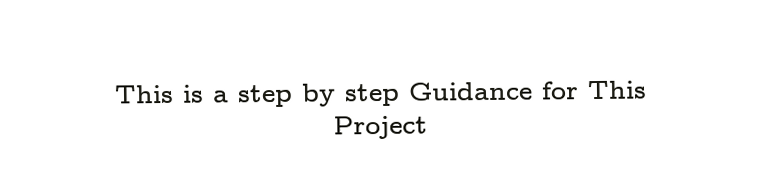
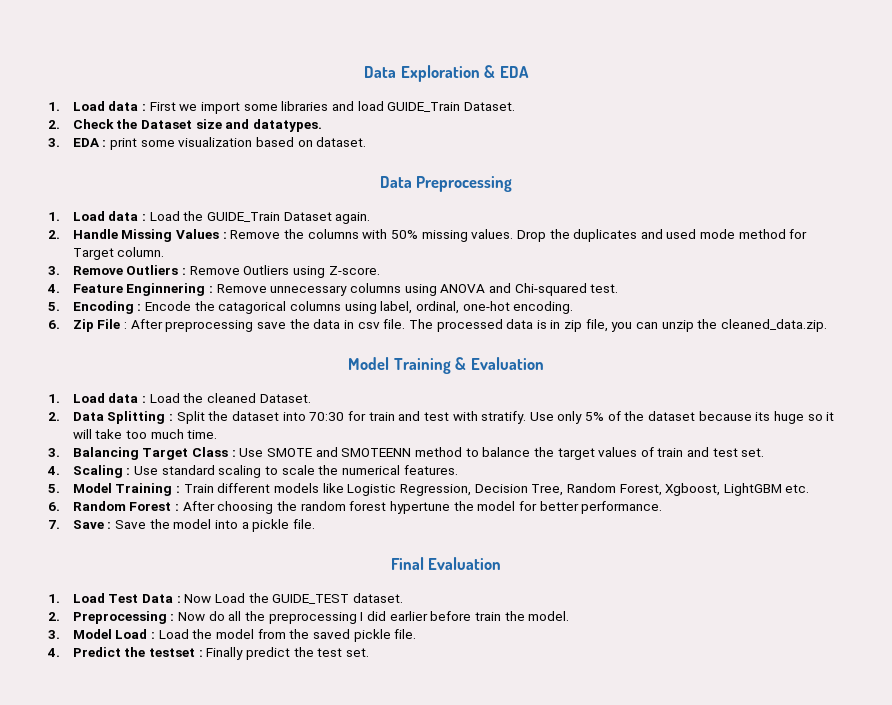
- This is a step by step Guidance for This Project
+ Data Exploration & EDA
+ 1. Load data : First we import some libraries and load GUIDE_Train Dataset.
+ 2. Check the Dataset size and datatypes.
+ 3. EDA : print some visualization based on dataset.
+ Data Preprocessing
+ 1. Load data : Load the GUIDE_Train Dataset again.
+ 2. Handle Missing Values : Remove the columns with 50% missing values. Drop the duplicates and used mode method for Target column.
+ 3. Remove Outliers : Remove Outliers using Z-score.
+ 4. Feature Enginnering : Remove unnecessary columns using ANOVA and Chi-squared test.
+ 5. Encoding : Encode the catagorical columns using label, ordinal, one-hot encoding.
+ 6. Zip File : After preprocessing save the data in csv file. The processed data is in zip file, you can unzip the cleaned_data.zip.
+ Model Training & Evaluation
+ 1. Load data : Load the cleaned Dataset.
+ 2. Data Splitting : Split the dataset into 70:30 for train and test with stratify. Use only 5% of the dataset because its huge so it will take too much time.
+ 3. Balancing Target Class : Use SMOTE and SMOTEENN method to balance the target values of train and test set.
+ 4. Scaling : Use standard scaling to scale the numerical features.
+ 5. Model Training : Train different models like Logistic Regression, Decision Tree, Random Forest, Xgboost, LightGBM etc.
+ 6. Random Forest : After choosing the random forest hypertune the model for better performance.
+ 7. Save : Save the model into a pickle file.
+ Final Evaluation
+ 1. Load Test Data : Now Load the GUIDE_TEST dataset.
+ 2. Preprocessing : Now do all the preprocessing I did earlier before train the model.
+ 3. Model Load : Load the model from the saved pickle file.
+ 4. Predict the testset : Finally predict the test set.

